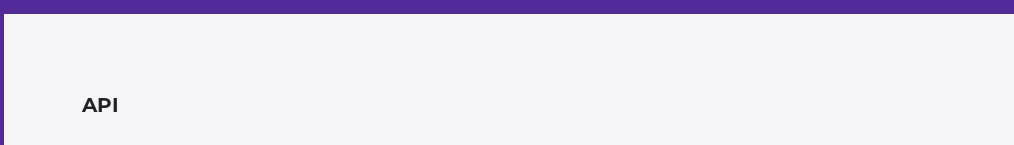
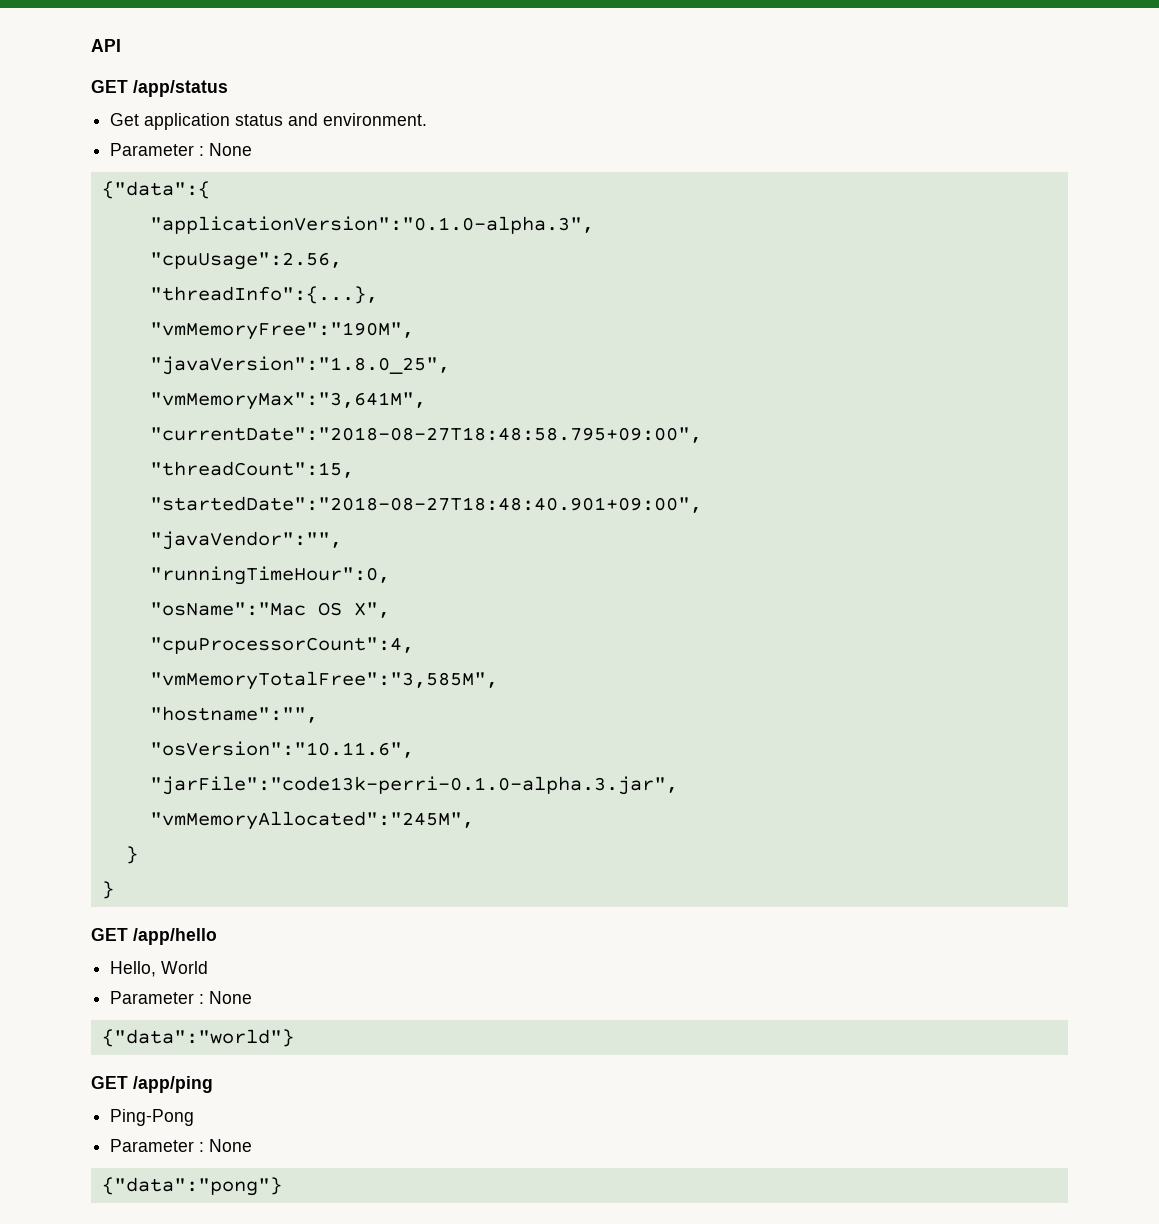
+ GET /app/status
+ Get application status and environment.
+ Parameter : None
+ {"data":{
+ "applicationVersion":"0.1.0-alpha.3",
+ "cpuUsage":2.56,
+ "threadInfo":{...},
+ "vmMemoryFree":"190M",
+ "javaVersion":"1.8.0_25",
+ "vmMemoryMax":"3,641M",
+ "currentDate":"2018-08-27T18:48:58.795+09:00",
+ "threadCount":15,
+ "startedDate":"2018-08-27T18:48:40.901+09:00",
+ "javaVendor":"",
+ "runningTimeHour":0,
+ "osName":"Mac OS X",
+ "cpuProcessorCount":4,
+ "vmMemoryTotalFree":"3,585M",
+ "hostname":"",
+ "osVersion":"10.11.6",
+ "jarFile":"code13k-perri-0.1.0-alpha.3.jar",
+ "vmMemoryAllocated":"245M",
+ }
+ }
+ GET /app/hello
+ Hello, World
+ Parameter : None
+ {"data":"world"}
+ GET /app/ping
+ Ping-Pong
+ Parameter : None
+ {"data":"pong"}

